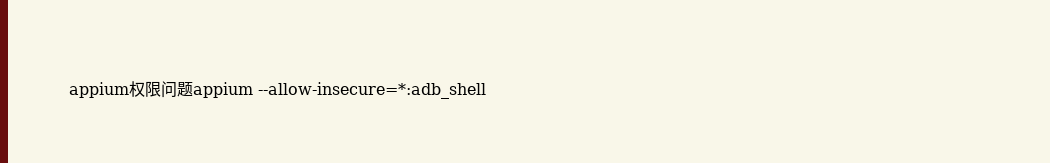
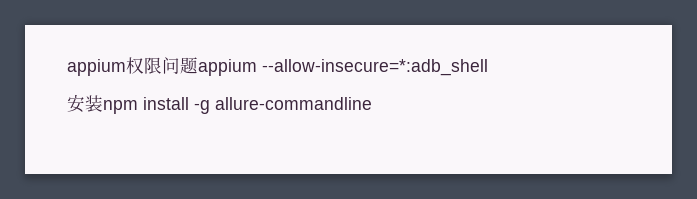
+ 安装npm install -g allure-commandline

